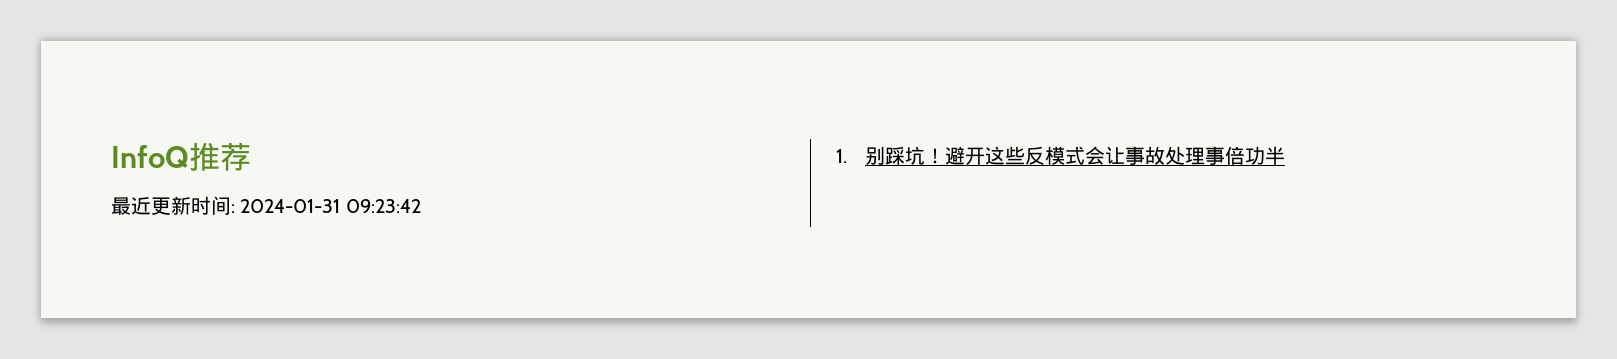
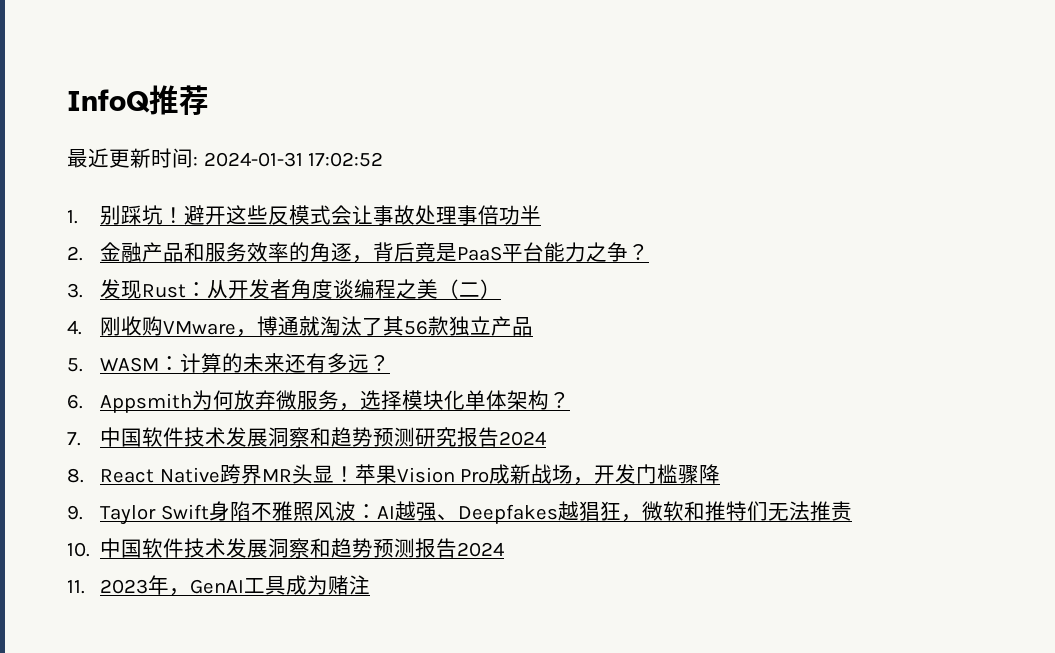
- 最近更新时间: 2024-01-31 09:23:42
+ 最近更新时间: 2024-01-31 17:02:52
+ 2.金融产品和服务效率的角逐，背后竟是PaaS平台能力之争？
+ 3.发现Rust：从开发者角度谈编程之美（二）
+ 4.刚收购VMware，博通就淘汰了其56款独立产品
+ 5. WASM：计算的未来还有多远？
+ 6. Appsmith为何放弃微服务，选择模块化单体架构？
+ 7.中国软件技术发展洞察和趋势预测研究报告2024
+ 8. React Native跨界MR头显！苹果Vision Pro成新战场，开发门槛骤降
+ 9. Taylor Swift身陷不雅照风波：AI越强、Deepfakes越猖狂，微软和推特们无法推责
+ 10.中国软件技术发展洞察和趋势预测报告2024
+ 11. 2023年，GenAI工具成为赌注

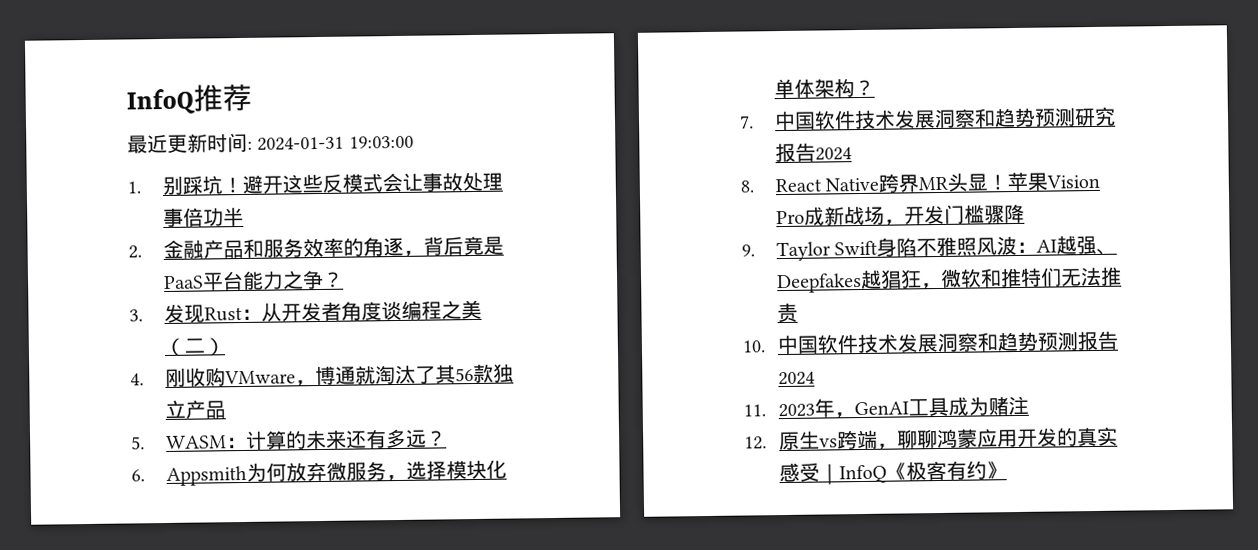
- 最近更新时间: 2024-01-31 17:02:52
+ 最近更新时间: 2024-01-31 19:03:00
+ 12.原生vs跨端，聊聊鸿蒙应用开发的真实感受｜InfoQ《极客有约》

